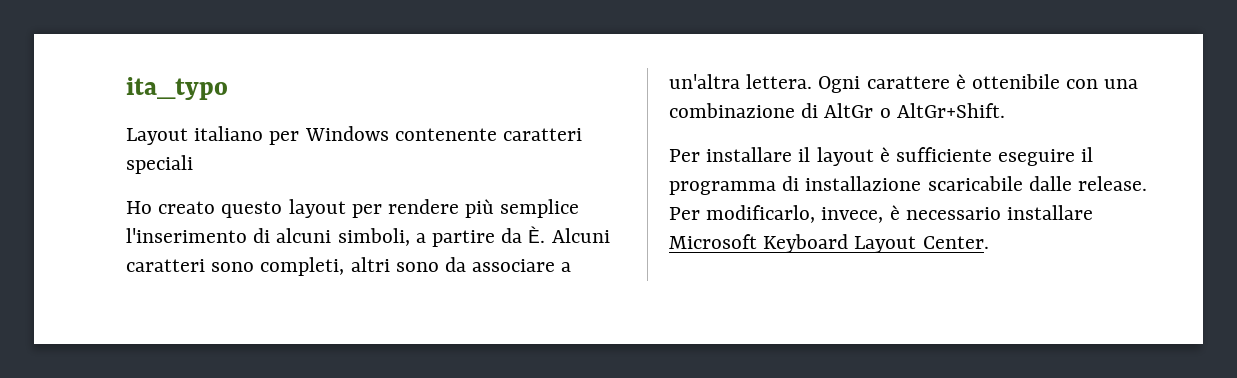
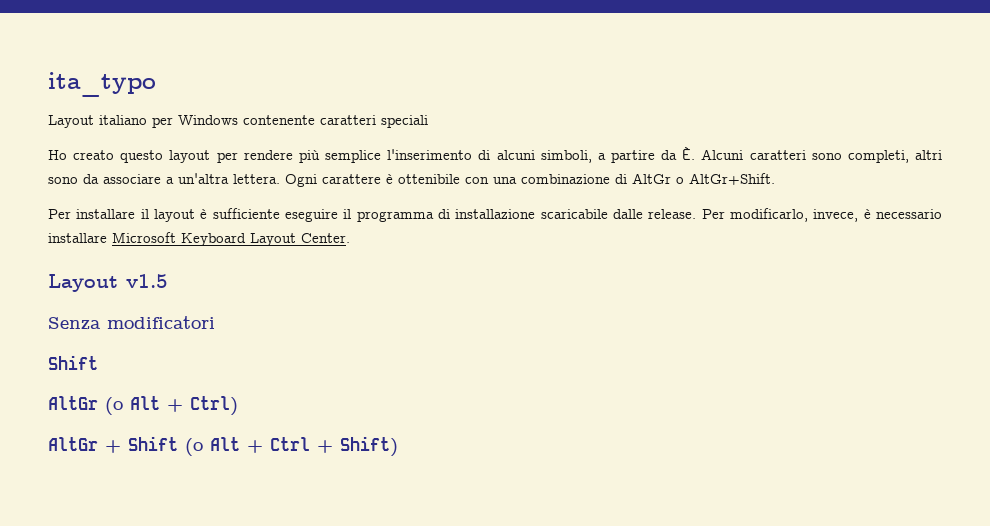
+ Layout v1.5
+ Senza modificatori
+ Shift
+ AltGr (o Alt + Ctrl)
+ AltGr + Shift (o Alt + Ctrl + Shift)

